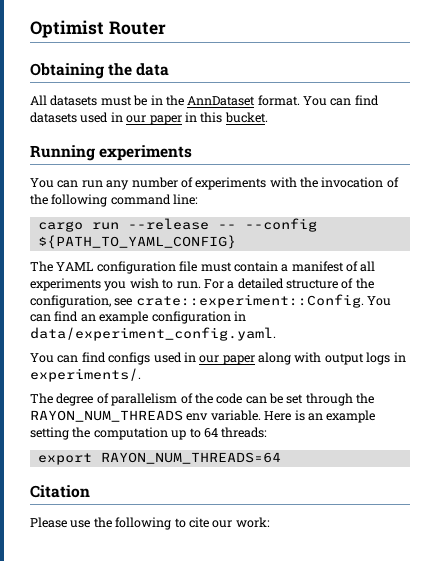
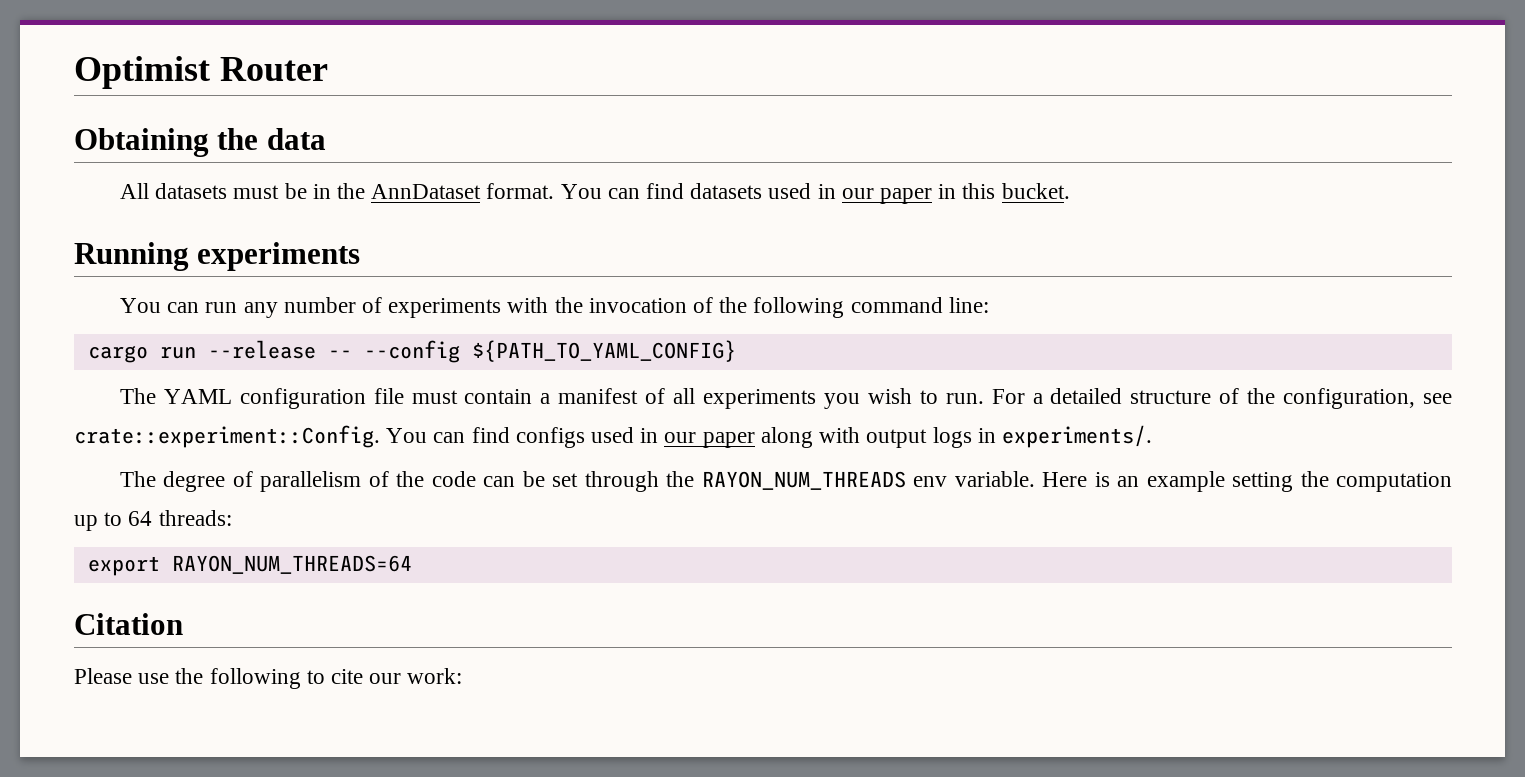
- You can find an example configuration in data/experiment_config.yaml.

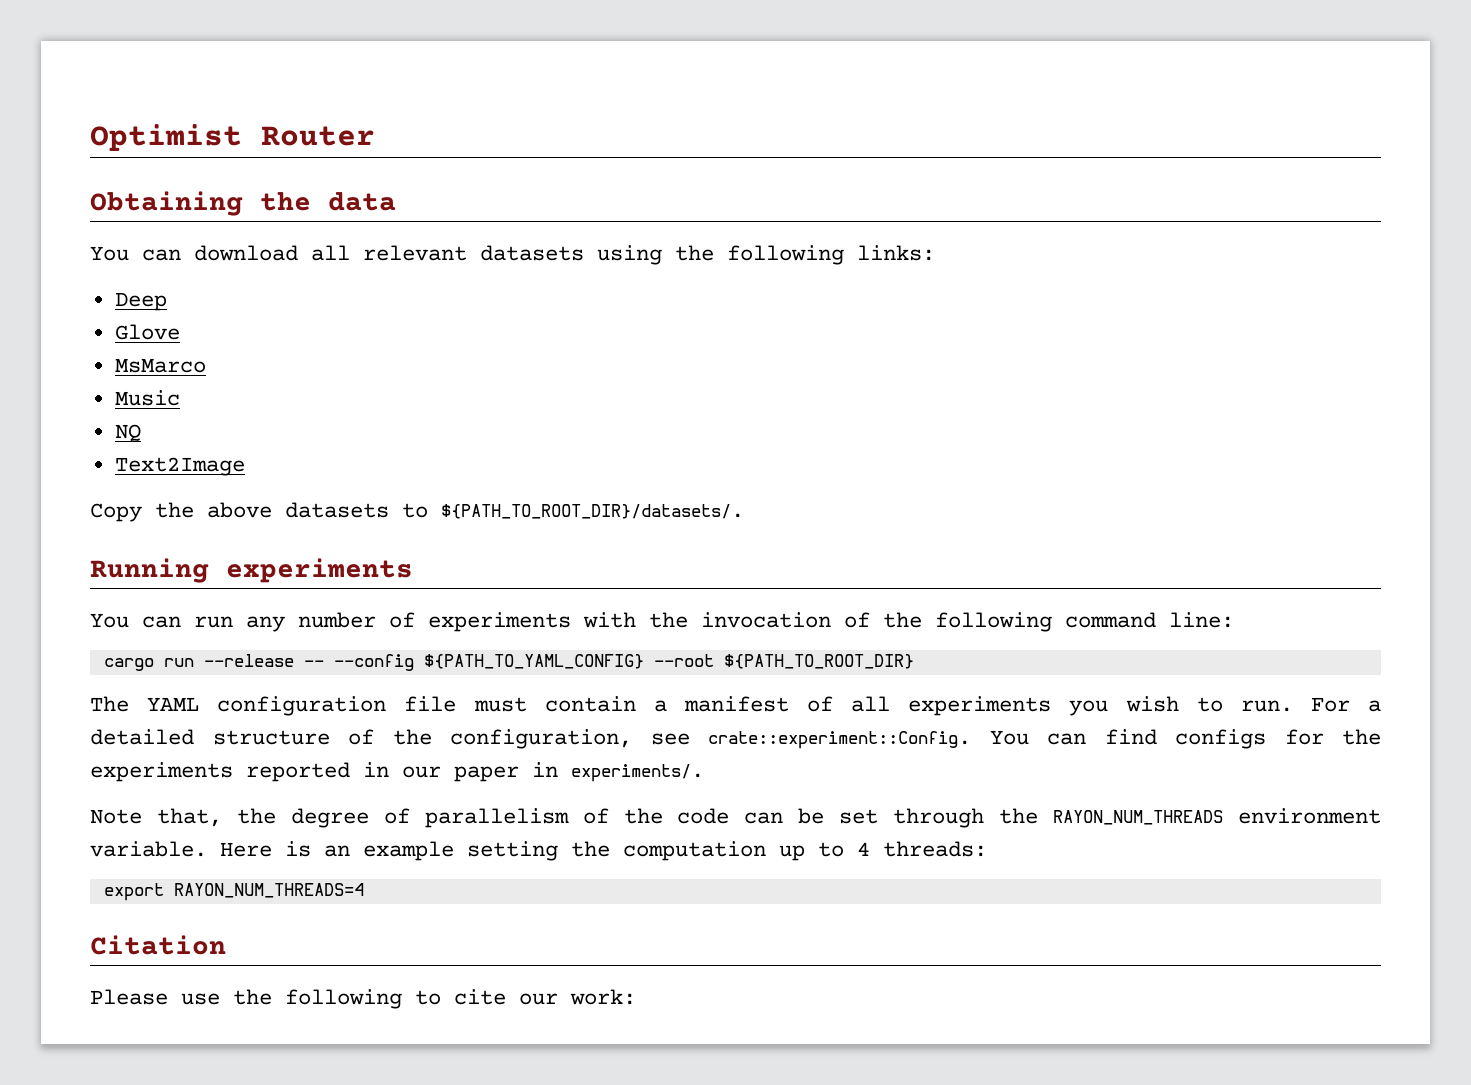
- All datasets must be in the AnnDataset format. You can find datasets used in our paper in this bucket.
+ You can download all relevant datasets using the following links:
+ Deep
+ Glove
+ MsMarco
+ Music
+ NQ
+ Text2Image
+ Copy the above datasets to ${PATH_TO_ROOT_DIR}/datasets/.
- cargo run --release -- --config ${PATH_TO_YAML_CONFIG}
+ cargo run --release -- --config ${PATH_TO_YAML_CONFIG} --root ${PATH_TO_ROOT_DIR}
- You can find configs used in our paper along with output logs in experiments/.
+ You can find configs for the experiments reported in our paper in experiments/.
- The degree of parallelism of the code can be set through the RAYON_NUM_THREADS env variable.
+ Note that, the degree of parallelism of the code can be set through the RAYON_NUM_THREADS environment variable.
- Here is an example setting the computation up to 64 threads:
+ Here is an example setting the computation up to 4 threads:
- export RAYON_NUM_THREADS=64
+ export RAYON_NUM_THREADS=4

